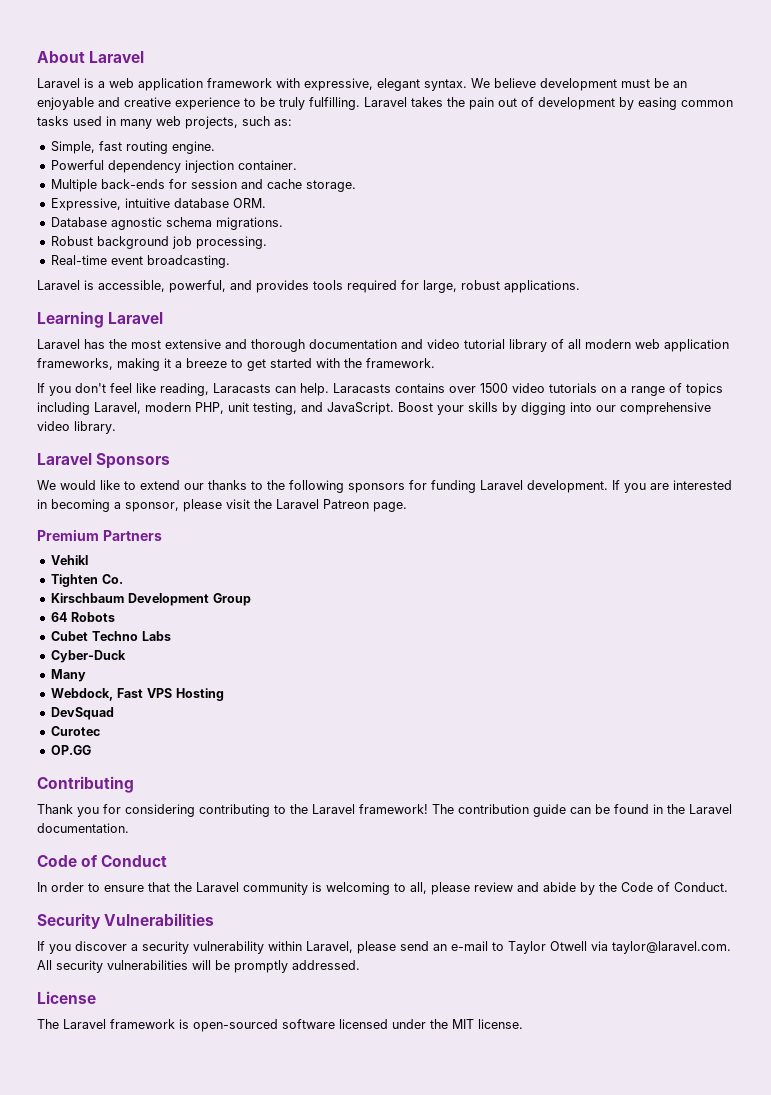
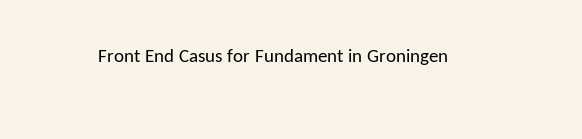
- About Laravel
- Laravel is a web application framework with expressive, elegant syntax. We believe development must be an enjoyable and creative experience to be truly fulfilling. Laravel takes the pain out of development by easing common tasks used in many web projects, such as:
- Simple, fast routing engine.
- Powerful dependency injection container.
- Multiple back-ends for session and cache storage.
- Expressive, intuitive database ORM.
- Database agnostic schema migrations.
- Robust background job processing.
- Real-time event broadcasting.
- Laravel is accessible, powerful, and provides tools required for large, robust applications.
- Learning Laravel
- Laravel has the most extensive and thorough documentation and video tutorial library of all modern web application frameworks, making it a breeze to get started with the framework.
- If you don't feel like reading, Laracasts can help. Laracasts contains over 1500 video tutorials on a range of topics including Laravel, modern PHP, unit testing, and JavaScript. Boost your skills by digging into our comprehensive video library.
- Laravel Sponsors
- We would like to extend our thanks to the following sponsors for funding Laravel development. If you are interested in becoming a sponsor, please visit the Laravel Patreon page.
- Premium Partners
- Vehikl
- Tighten Co.
- Kirschbaum Development Group
- 64 Robots
- Cubet Techno Labs
- Cyber-Duck
- Many
- Webdock, Fast VPS Hosting
- DevSquad
- Curotec
- OP.GG
- Contributing
- Thank you for considering contributing to the Laravel framework! The contribution guide can be found in the Laravel documentation.
- Code of Conduct
- In order to ensure that the Laravel community is welcoming to all, please review and abide by the Code of Conduct.
- Security Vulnerabilities
- If you discover a security vulnerability within Laravel, please send an e-mail to Taylor Otwell via taylor@laravel.com. All security vulnerabilities will be promptly addressed.
- License
- The Laravel framework is open-sourced software licensed under the MIT license.
+ Front End Casus for Fundament in Groningen

